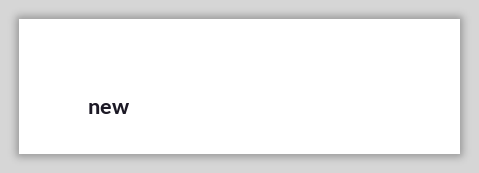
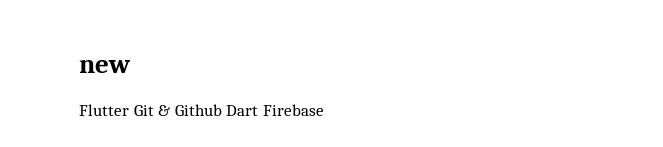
+ Flutter Git & Github Dart Firebase

